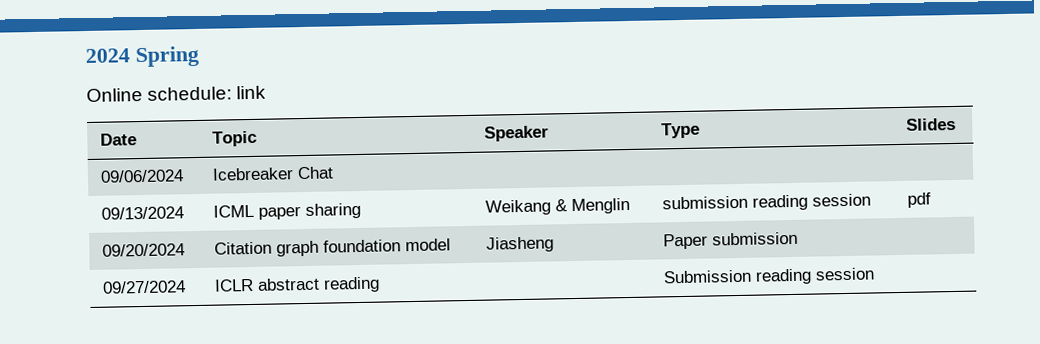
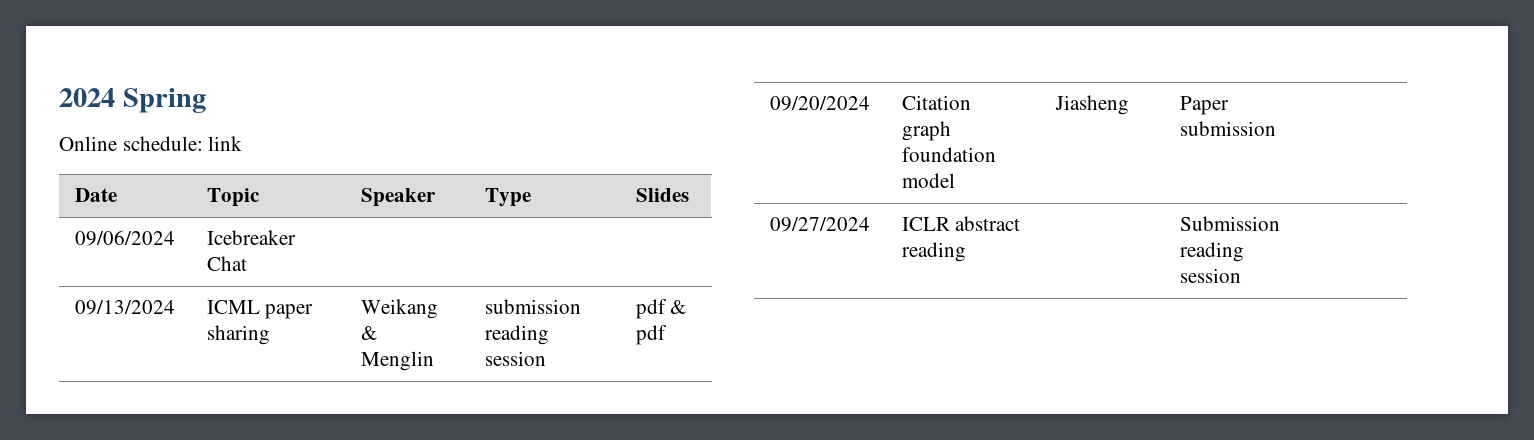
- 09/13/2024 | ICML paper sharing | Weikang & Menglin | submission reading session | pdf
+ 09/13/2024 | ICML paper sharing | Weikang & Menglin | submission reading session | pdf & pdf

